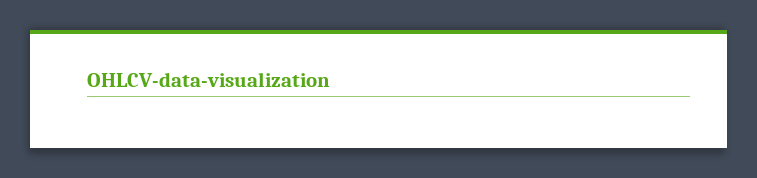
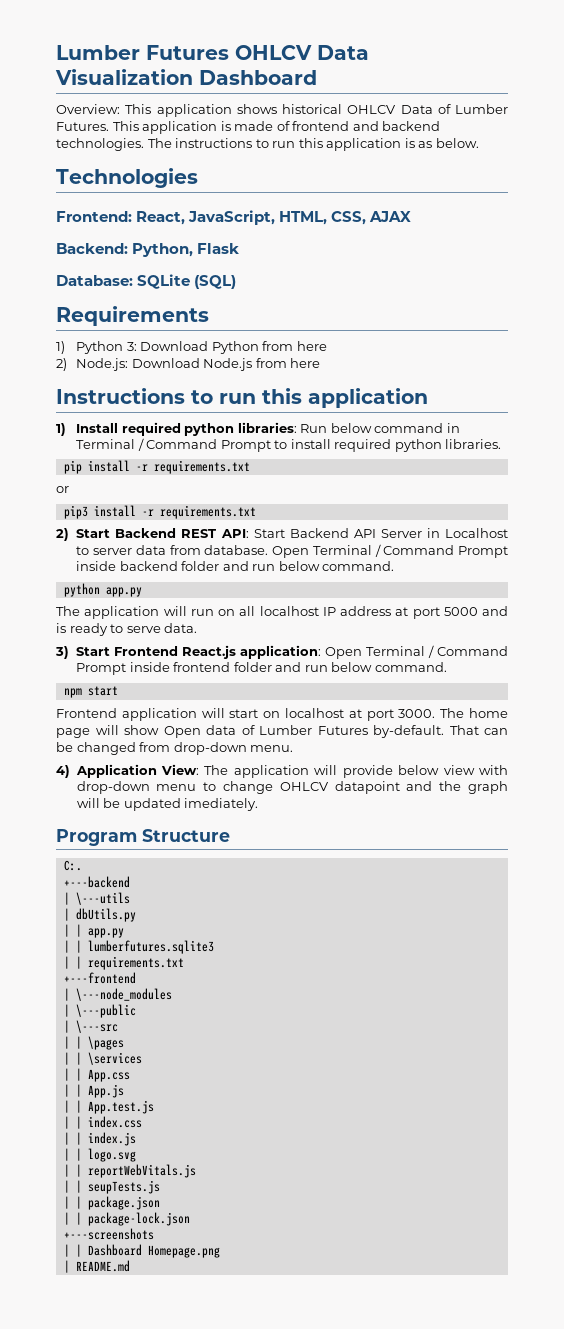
- OHLCV-data-visualization
+ Lumber Futures OHLCV Data Visualization Dashboard
+ Overview: This application shows historical OHLCV Data of Lumber Futures. This application is made of frontend and backend technologies. The instructions to run this application is as below.
+ Technologies
+ Frontend: React, JavaScript, HTML, CSS, AJAX
+ Backend: Python, Flask
+ Database: SQLite (SQL)
+ Requirements
+ 1) Python 3: Download Python from here
+ 2) Node.js: Download Node.js from here
+ Instructions to run this application
+ 1) Install required python libraries: Run below command in Terminal / Command Prompt to install required python libraries.
+ pip install -r requirements.txt
+ or
+ pip3 install -r requirements.txt
+ 2) Start Backend REST API: Start Backend API Server in Localhost to server data from database. Open Terminal / Command Prompt inside backend folder and run below command.
+ python app.py
+ The application will run on all localhost IP address at port 5000 and is ready to serve data.
+ 3) Start Frontend React.js application: Open Terminal / Command Prompt inside frontend folder and run below command.
+ npm start
+ Frontend application will start on localhost at port 3000. The home page will show Open data of Lumber Futures by-default. That can be changed from drop-down menu.
+ 4) Application View: The application will provide below view with drop-down menu to change OHLCV datapoint and the graph will be updated imediately.
+ Program Structure
+ C:.
+ +---backend
+ | \---utils
+ | dbUtils.py
+ | | app.py
+ | | lumberfutures.sqlite3
+ | | requirements.txt
+ +---frontend
+ | \---node_modules
+ | \---public
+ | \---src
+ | | \pages
+ | | \services
+ | | App.css
+ | | App.js
+ | | App.test.js
+ | | index.css
+ | | index.js
+ | | logo.svg
+ | | reportWebVitals.js
+ | | seupTests.js
+ | | package.json
+ | | package-lock.json
+ +---screenshots
+ | | Dashboard Homepage.png
+ | README.md

